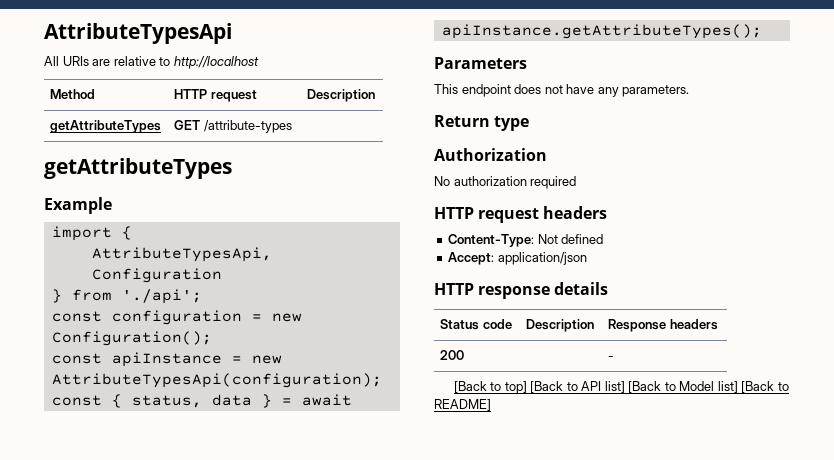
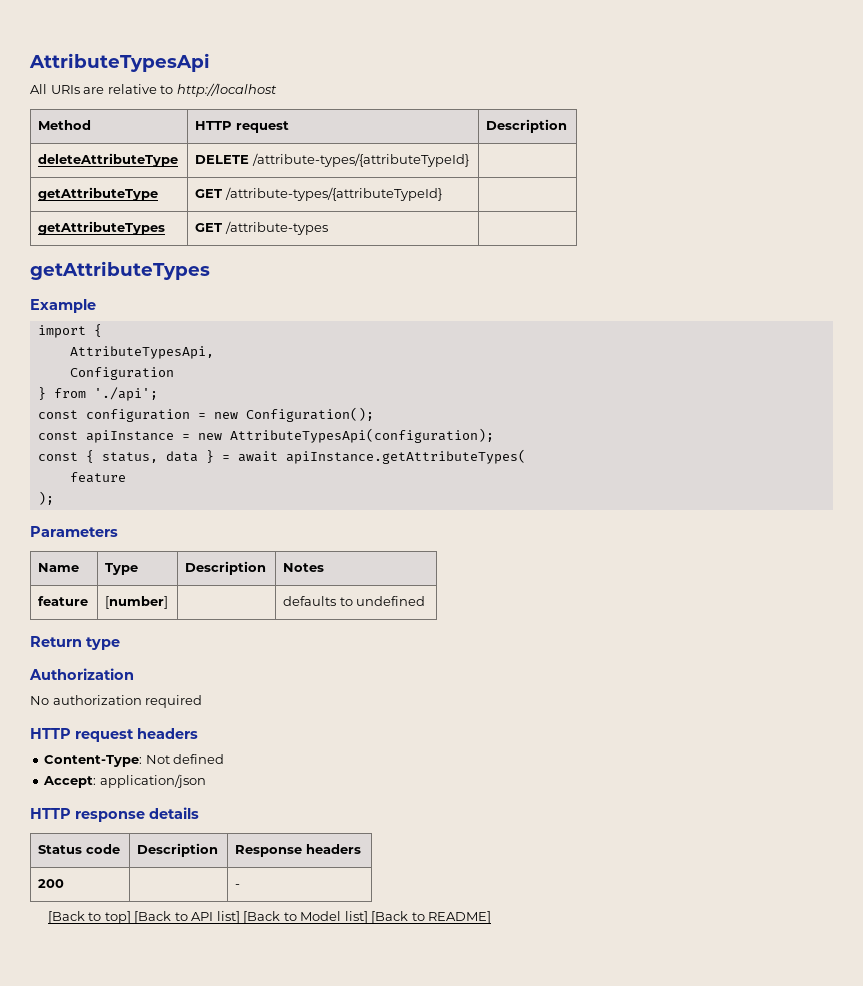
+ deleteAttributeType | DELETE /attribute-types/{attributeTypeId} |
+ getAttributeType | GET /attribute-types/{attributeTypeId} |
- const { status, data } = await apiInstance.getAttributeTypes();
+ const { status, data } = await apiInstance.getAttributeTypes(
+ feature
+ );
  Parameters
- This endpoint does not have any parameters.
+ Name | Type | Description | Notes
+ feature | [number] | | defaults to undefined

